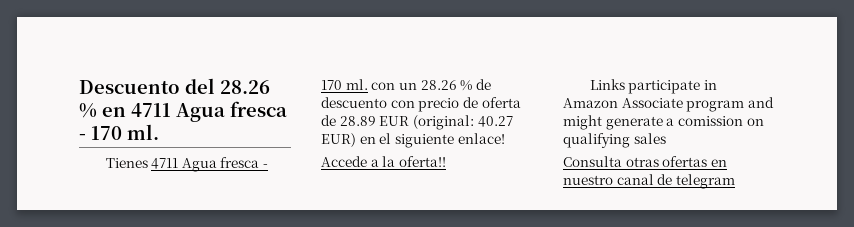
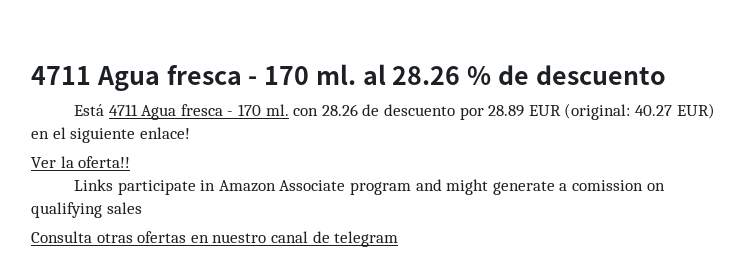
- Descuento del 28.26 % en 4711 Agua fresca - 170 ml.
- Tienes 4711 Agua fresca - 170 ml. con un 28.26 % de descuento con precio de oferta de 28.89 EUR (original: 40.27 EUR) en el siguiente enlace!
+ 4711 Agua fresca - 170 ml. al 28.26 % de descuento
+ Está 4711 Agua fresca - 170 ml. con 28.26 de descuento por 28.89 EUR (original: 40.27 EUR) en el siguiente enlace!
- Accede a la oferta!!
+ Ver la oferta!!

